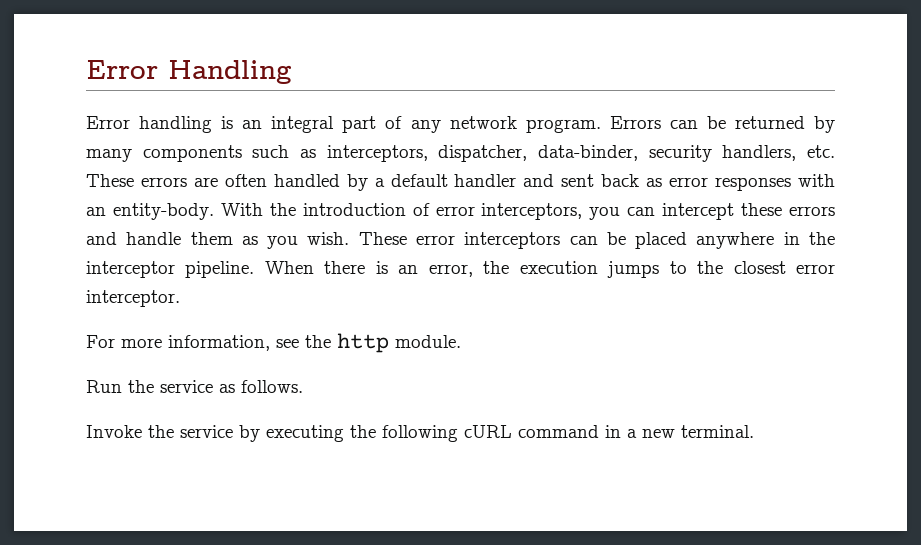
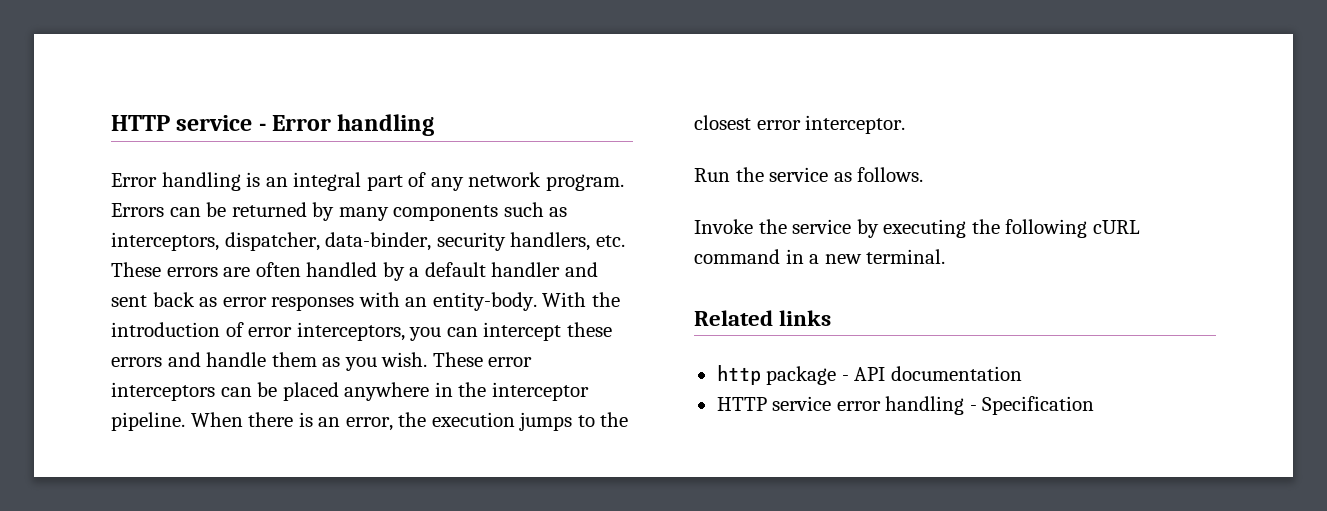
- Error Handling
+ HTTP service - Error handling
- For more information, see the http module.
+ Related links
+ http package - API documentation
+ HTTP service error handling - Specification

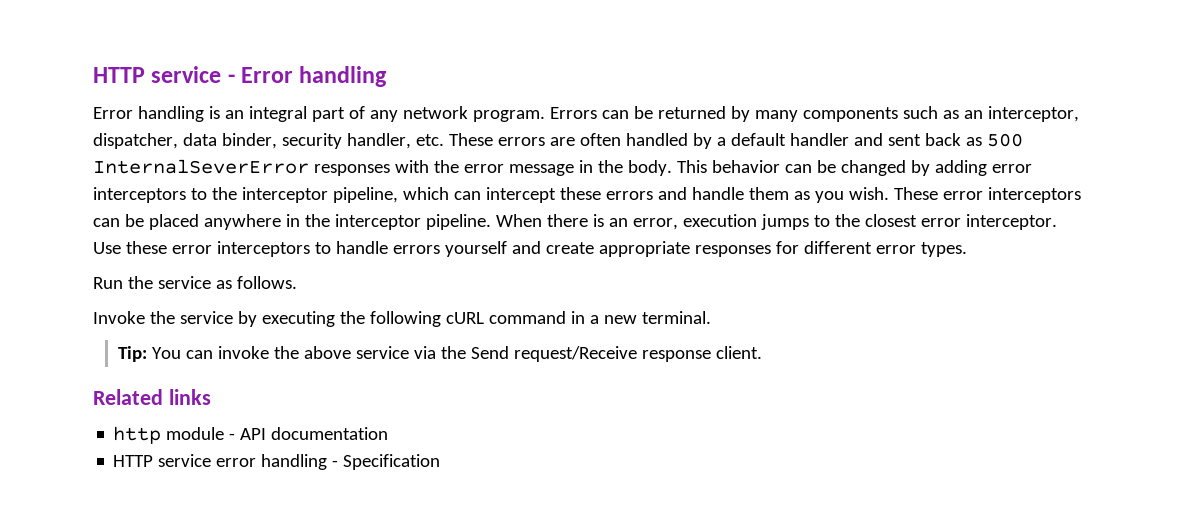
- Errors can be returned by many components such as interceptors, dispatcher, data-binder, security handlers, etc. These errors are often handled by a default handler and sent back as error responses with an entity-body. With the introduction of error interceptors, you can intercept these errors and handle them as you wish.
+ Errors can be returned by many components such as an interceptor, dispatcher, data binder, security handler, etc. These errors are often handled by a default handler and sent back as 500 InternalSeverError responses with the error message in the body. This behavior can be changed by adding error interceptors to the interceptor pipeline, which can intercept these errors and handle them as you wish.
- When there is an error, the execution jumps to the closest error interceptor.
+ When there is an error, execution jumps to the closest error interceptor. Use these error interceptors to handle errors yourself and create appropriate responses for different error types.
+ Tip: You can invoke the above service via the Send request/Receive response client.
- http package - API documentation
+ http module - API documentation

